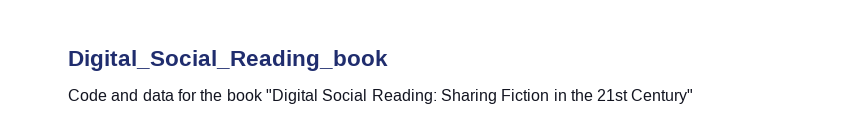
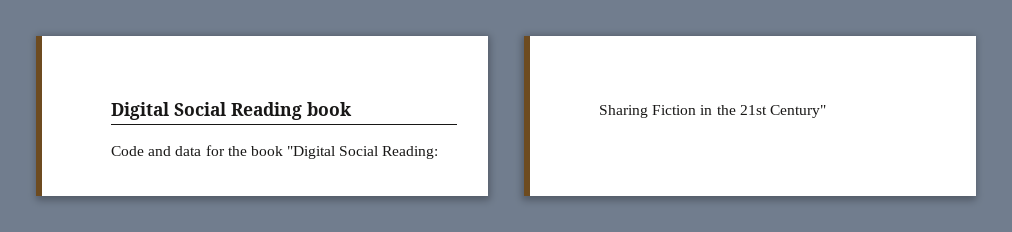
- Digital_Social_Reading_book
+ Digital Social Reading book

